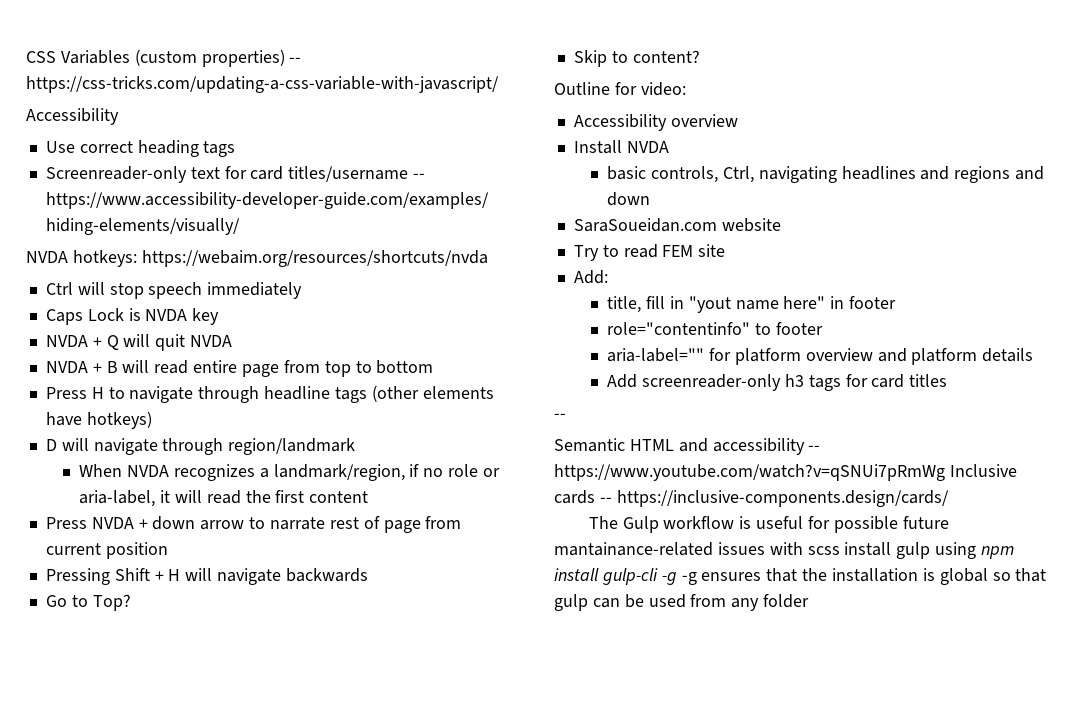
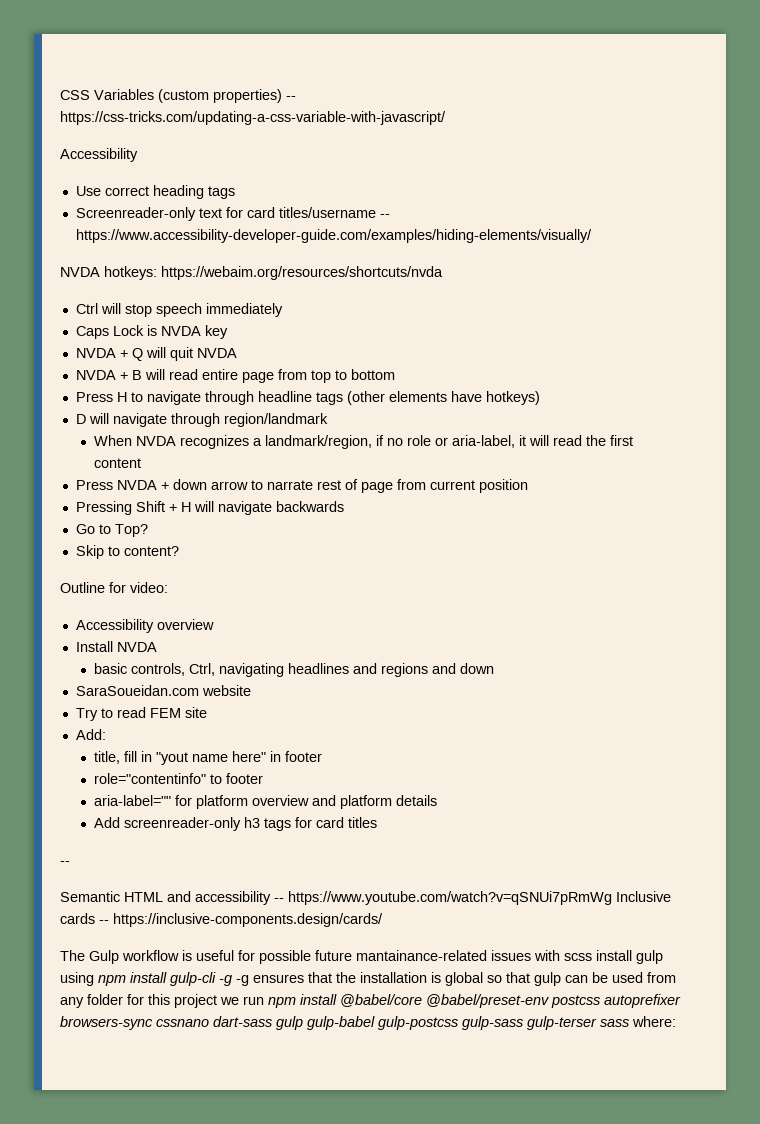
- The Gulp workflow is useful for possible future mantainance-related issues with scss install gulp using npm install gulp-cli -g -g ensures that the installation is global so that gulp can be used from any folder
+ The Gulp workflow is useful for possible future mantainance-related issues with scss install gulp using npm install gulp-cli -g -g ensures that the installation is global so that gulp can be used from any folder for this project we run npm install @babel/core @babel/preset-env postcss autoprefixer browsers-sync cssnano dart-sass gulp gulp-babel gulp-postcss gulp-sass gulp-terser sass where:

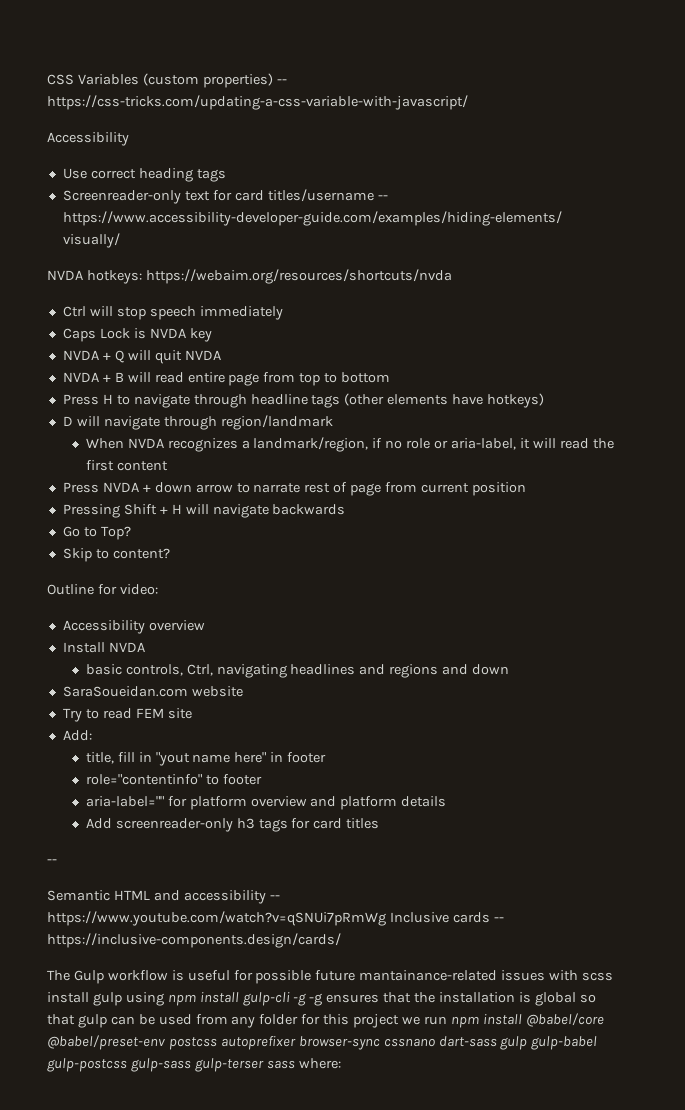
- The Gulp workflow is useful for possible future mantainance-related issues with scss install gulp using npm install gulp-cli -g -g ensures that the installation is global so that gulp can be used from any folder for this project we run npm install @babel/core @babel/preset-env postcss autoprefixer browsers-sync cssnano dart-sass gulp gulp-babel gulp-postcss gulp-sass gulp-terser sass where:
+ The Gulp workflow is useful for possible future mantainance-related issues with scss install gulp using npm install gulp-cli -g -g ensures that the installation is global so that gulp can be used from any folder for this project we run npm install @babel/core @babel/preset-env postcss autoprefixer browser-sync cssnano dart-sass gulp gulp-babel gulp-postcss gulp-sass gulp-terser sass where:

